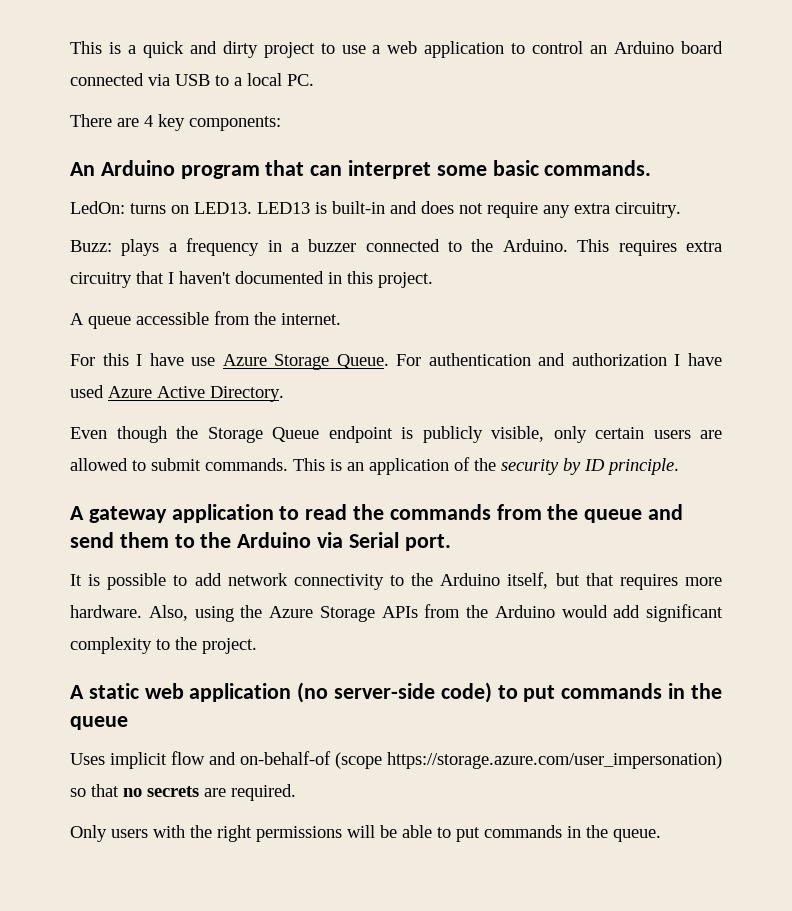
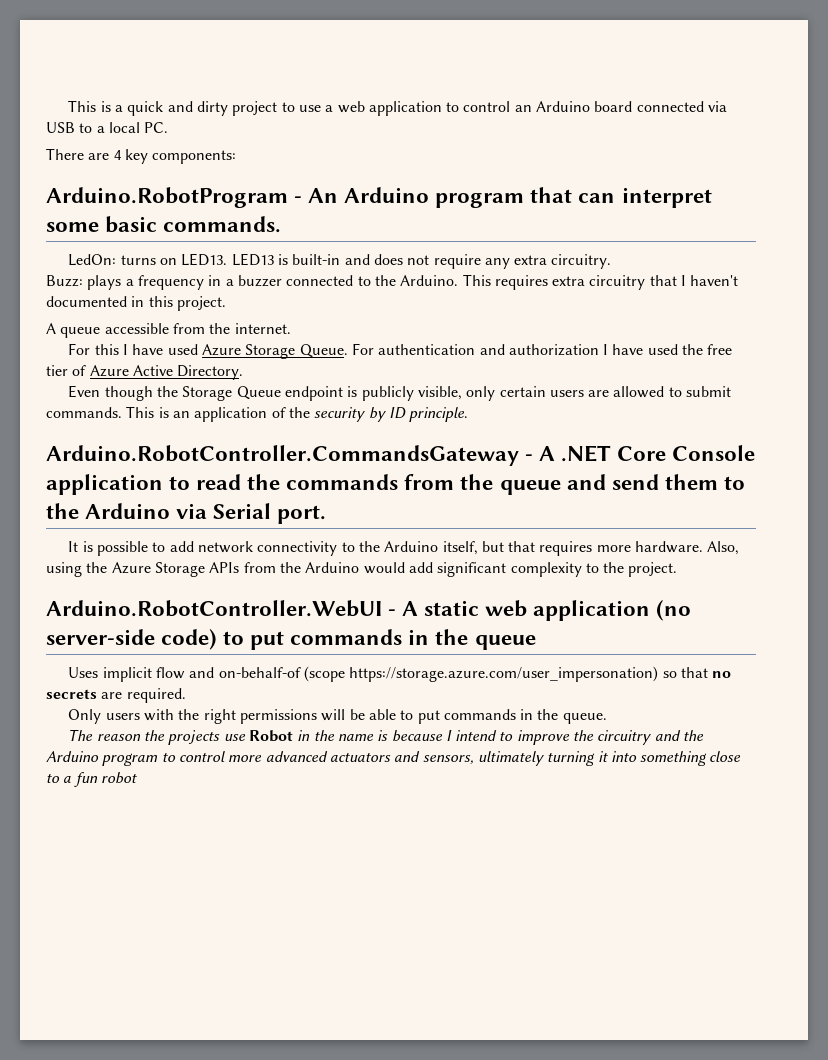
- An Arduino program that can interpret some basic commands.
+ Arduino.RobotProgram - An Arduino program that can interpret some basic commands.
- For this I have use Azure Storage Queue.
+ For this I have used Azure Storage Queue.
- For authentication and authorization I have used Azure Active Directory.
+ For authentication and authorization I have used the free tier of Azure Active Directory.
- A gateway application to read the commands from the queue and send them to the Arduino via Serial port.
+ Arduino.RobotController.CommandsGateway - A .NET Core Console application to read the commands from the queue and send them to the Arduino via Serial port.
- A static web application (no server-side code) to put commands in the queue
+ Arduino.RobotController.WebUI - A static web application (no server-side code) to put commands in the queue
+ The reason the projects use Robot in the name is because I intend to improve the circuitry and the Arduino program to control more advanced actuators and sensors, ultimately turning it into something close to a fun robot

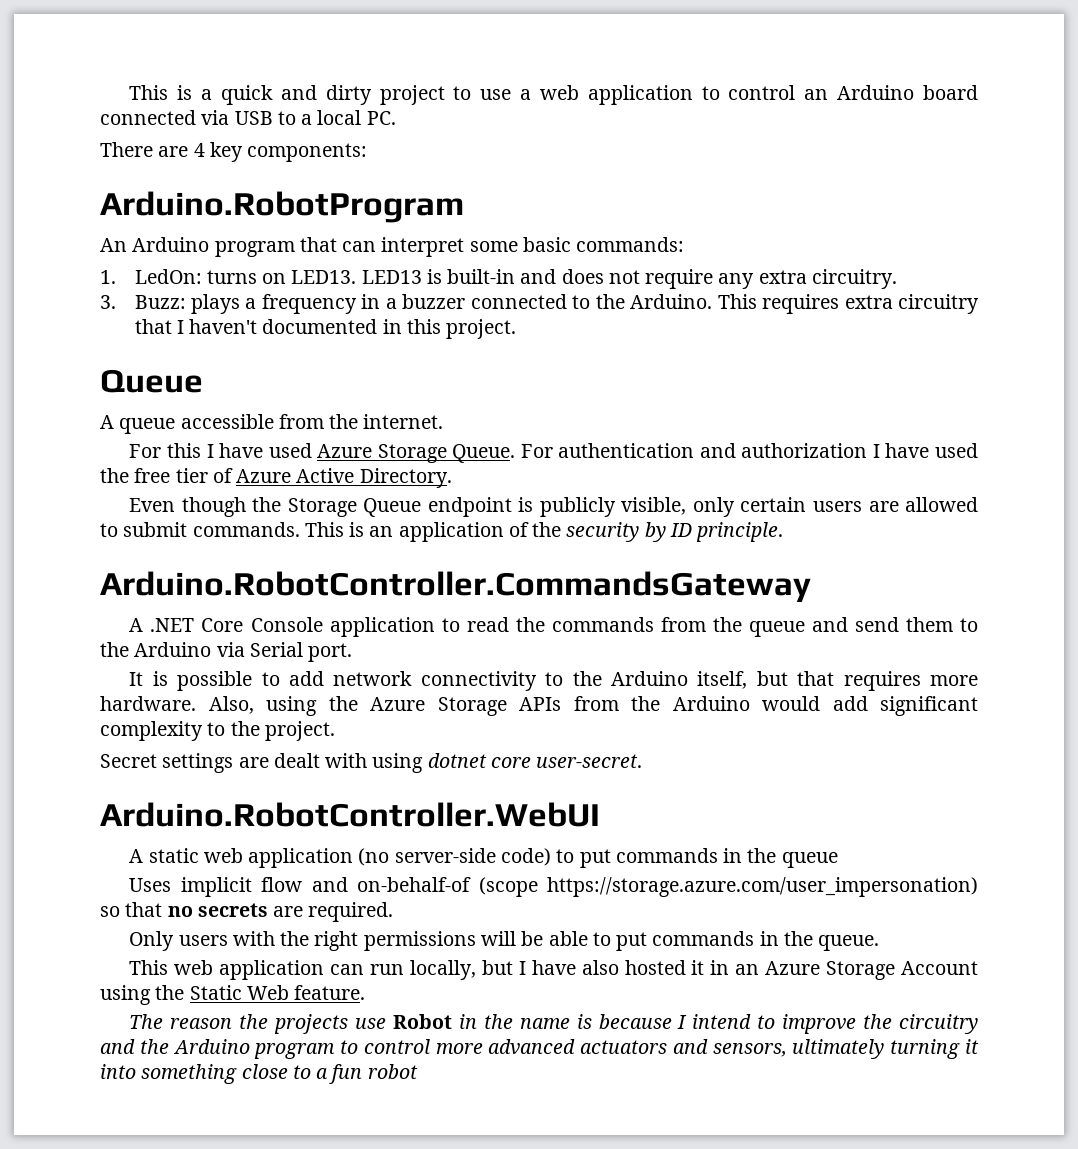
- Arduino.RobotProgram - An Arduino program that can interpret some basic commands.
- LedOn: turns on LED13.
+ Arduino.RobotProgram
+ An Arduino program that can interpret some basic commands:
+ 1. LedOn: turns on LED13.
- Buzz: plays a frequency in a buzzer connected to the Arduino.
+ 3. Buzz: plays a frequency in a buzzer connected to the Arduino.
  This requires extra circuitry that I haven't documented in this project.
+ Queue
- Arduino.RobotController.CommandsGateway - A .NET Core Console application to read the commands from the queue and send them to the Arduino via Serial port.
+ Arduino.RobotController.CommandsGateway
+ A .NET Core Console application to read the commands from the queue and send them to the Arduino via Serial port.
+ Secret settings are dealt with using dotnet core user-secret.
- Arduino.RobotController.WebUI - A static web application (no server-side code) to put commands in the queue
+ Arduino.RobotController.WebUI
+ A static web application (no server-side code) to put commands in the queue
+ This web application can run locally, but I have also hosted it in an Azure Storage Account using the Static Web feature.

